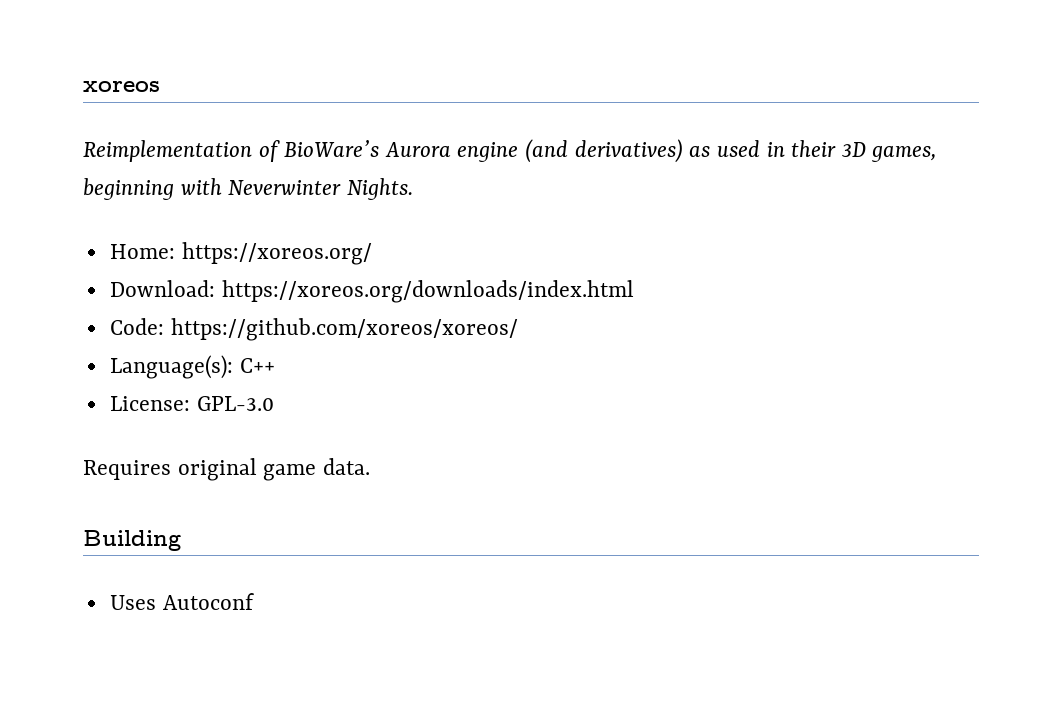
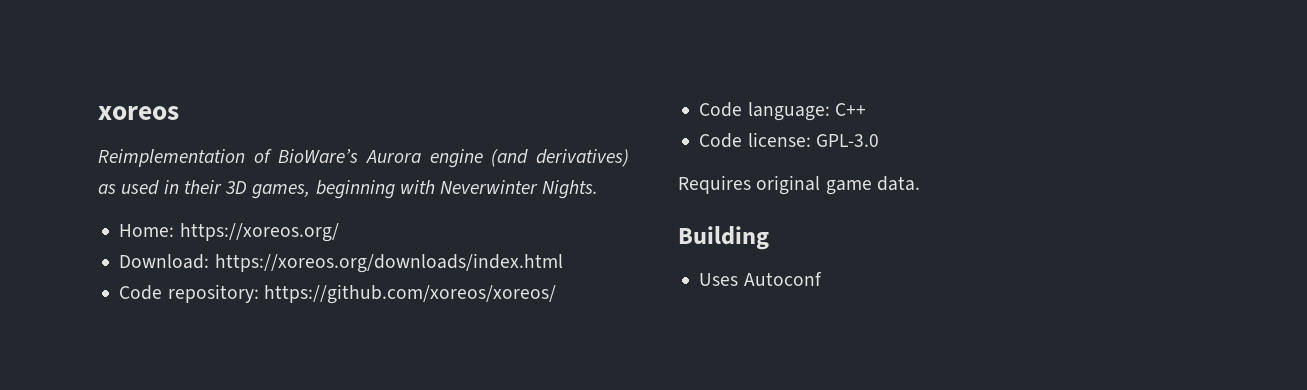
- Code: https://github.com/xoreos/xoreos/
+ Code repository: https://github.com/xoreos/xoreos/
- Language(s): C++
+ Code language: C++
- License: GPL-3.0
+ Code license: GPL-3.0

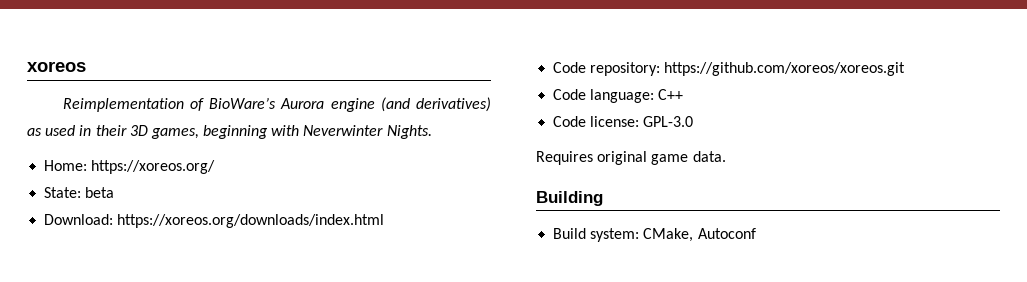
+ State: beta
- Code repository: https://github.com/xoreos/xoreos/
+ Code repository: https://github.com/xoreos/xoreos.git
- Uses Autoconf
+ Build system: CMake, Autoconf

